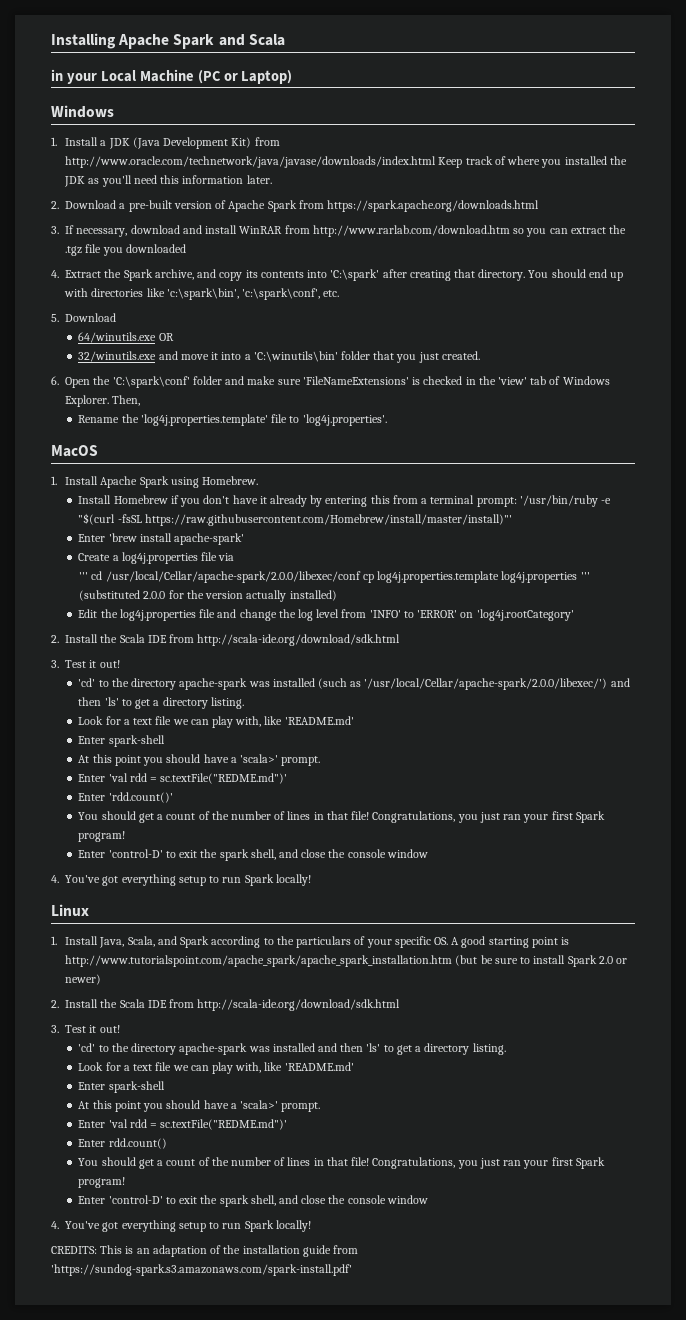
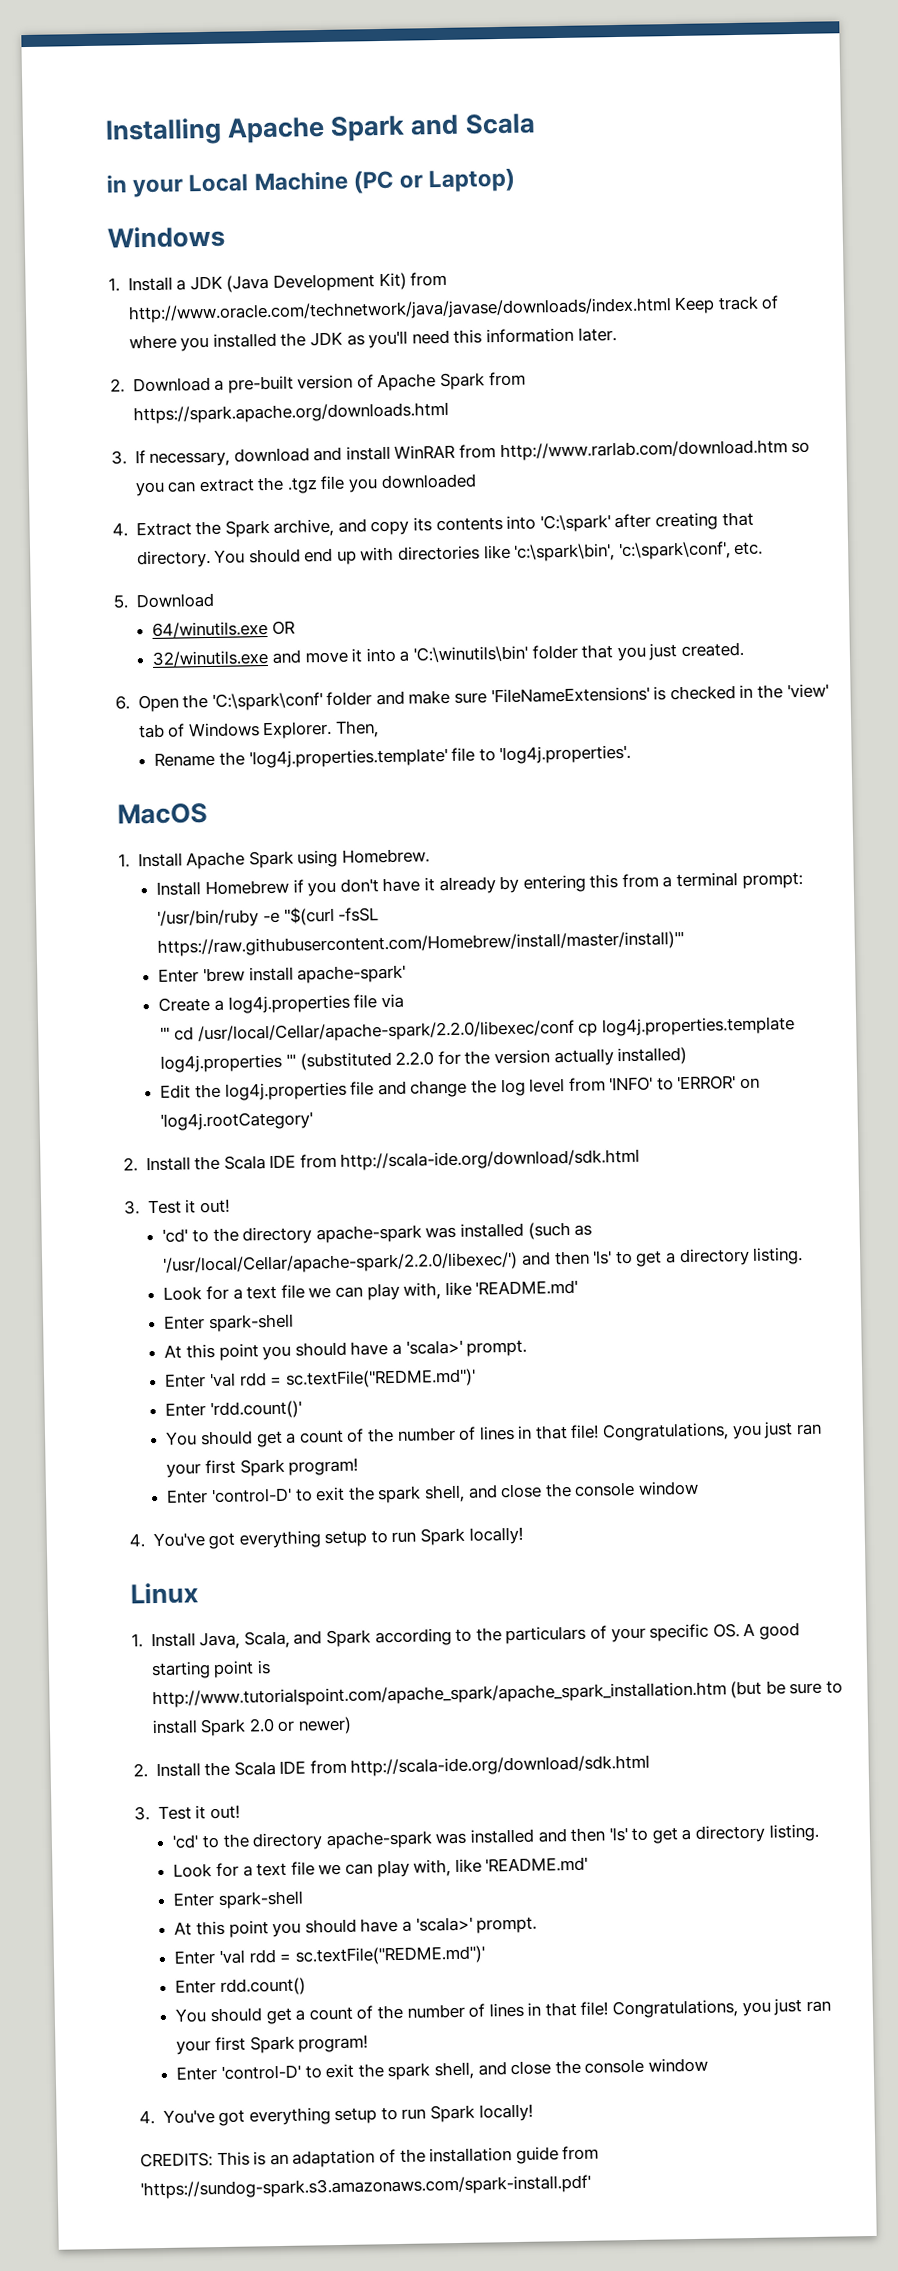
- ''' cd /usr/local/Cellar/apache-spark/2.0.0/libexec/conf cp log4j.properties.template log4j.properties ''' (substituted 2.0.0 for the version actually installed)
+ ''' cd /usr/local/Cellar/apache-spark/2.2.0/libexec/conf cp log4j.properties.template log4j.properties ''' (substituted 2.2.0 for the version actually installed)
- 'cd' to the directory apache-spark was installed (such as '/usr/local/Cellar/apache-spark/2.0.0/libexec/') and then 'ls' to get a directory listing.
+ 'cd' to the directory apache-spark was installed (such as '/usr/local/Cellar/apache-spark/2.2.0/libexec/') and then 'ls' to get a directory listing.

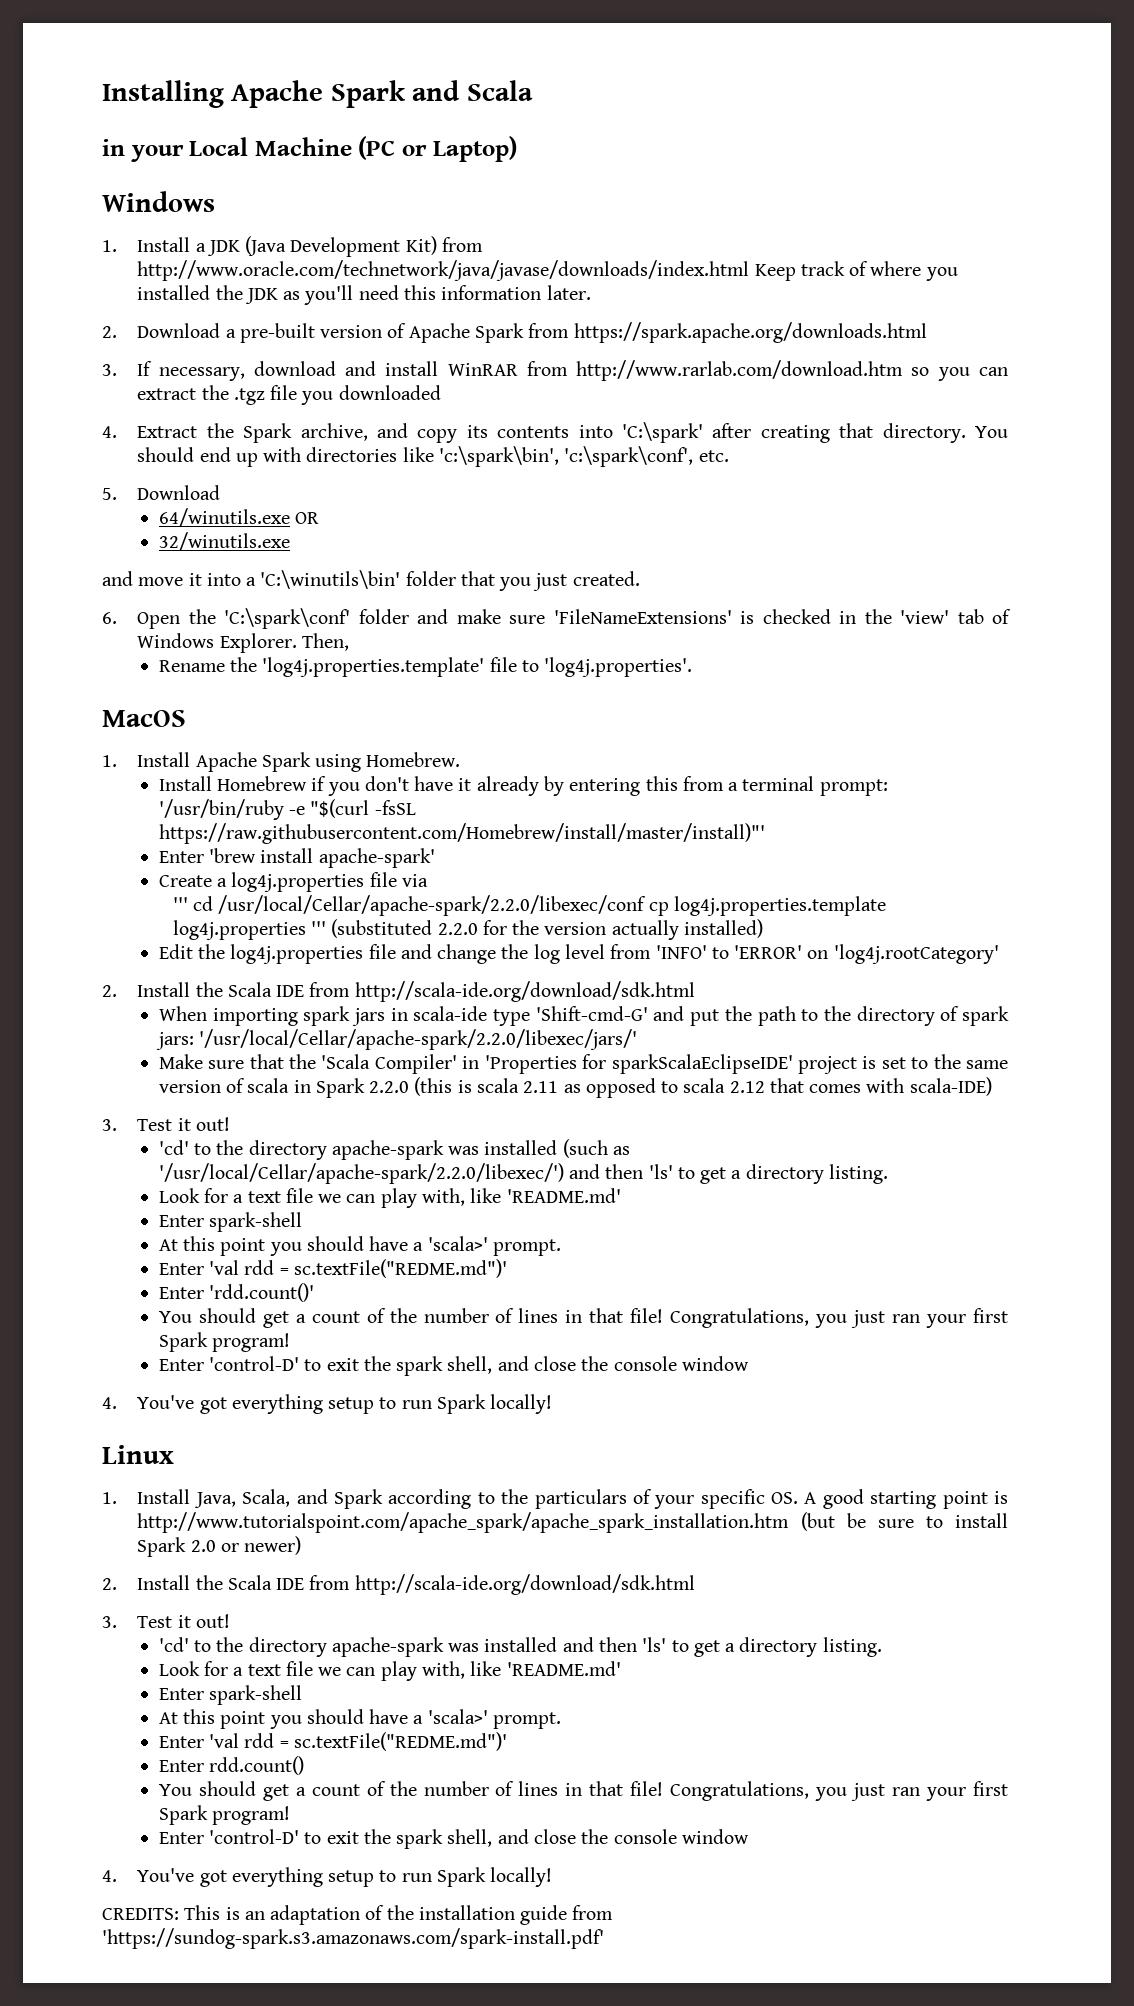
- 32/winutils.exe and move it into a 'C:\winutils\bin' folder that you just created.
+ 32/winutils.exe
+ and move it into a 'C:\winutils\bin' folder that you just created.
+ When importing spark jars in scala-ide type 'Shift-cmd-G' and put the path to the directory of spark jars: '/usr/local/Cellar/apache-spark/2.2.0/libexec/jars/'
+ Make sure that the 'Scala Compiler' in 'Properties for sparkScalaEclipseIDE' project is set to the same version of scala in Spark 2.2.0 (this is scala 2.11 as opposed to scala 2.12 that comes with scala-IDE)

